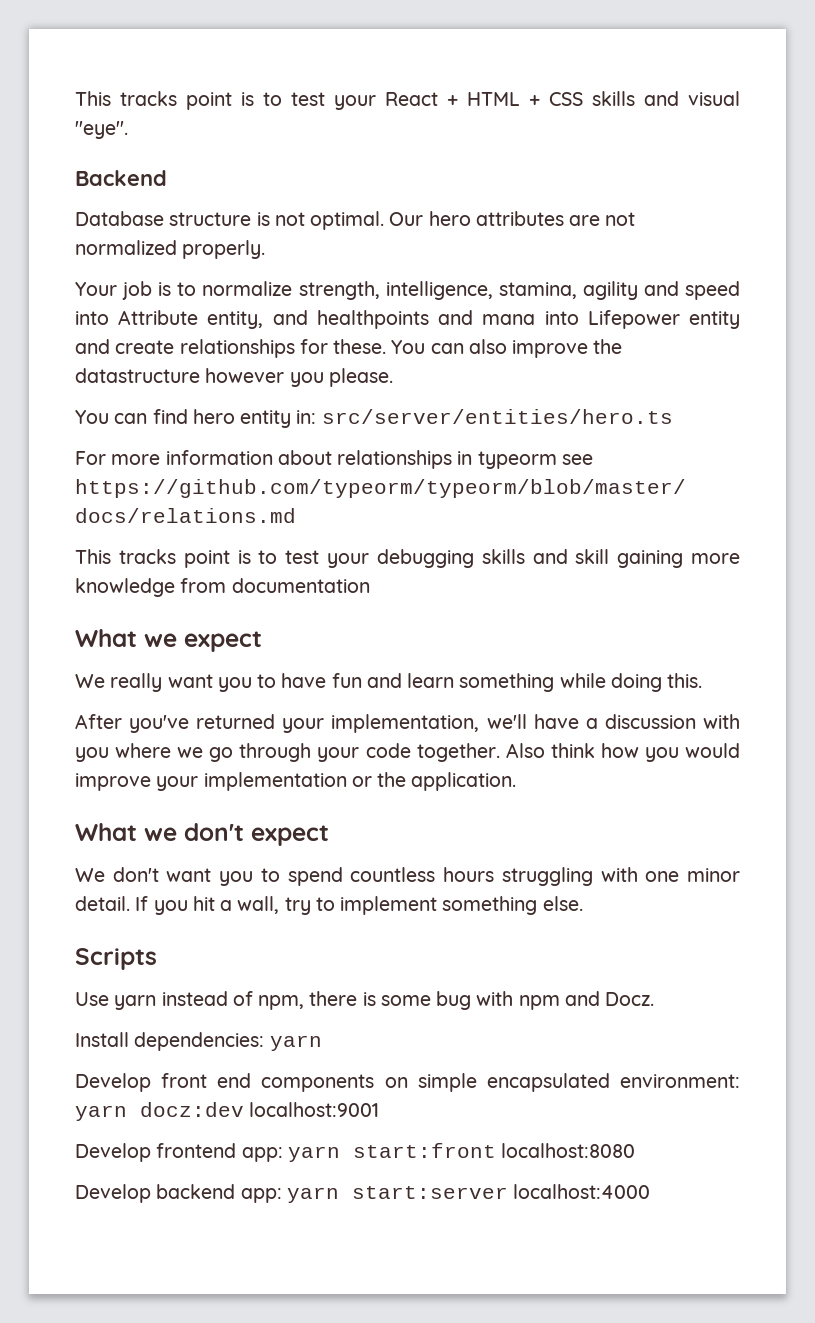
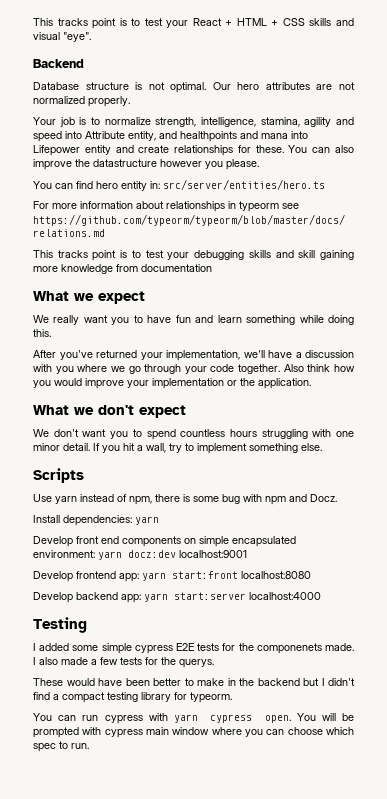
+ Testing
+ I added some simple cypress E2E tests for the componenets made. I also made a few tests for the querys.
+ These would have been better to make in the backend but I didn't find a compact testing library for typeorm.
+ You can run cypress with yarn cypress open. You will be prompted with cypress main window where you can choose which spec to run.

